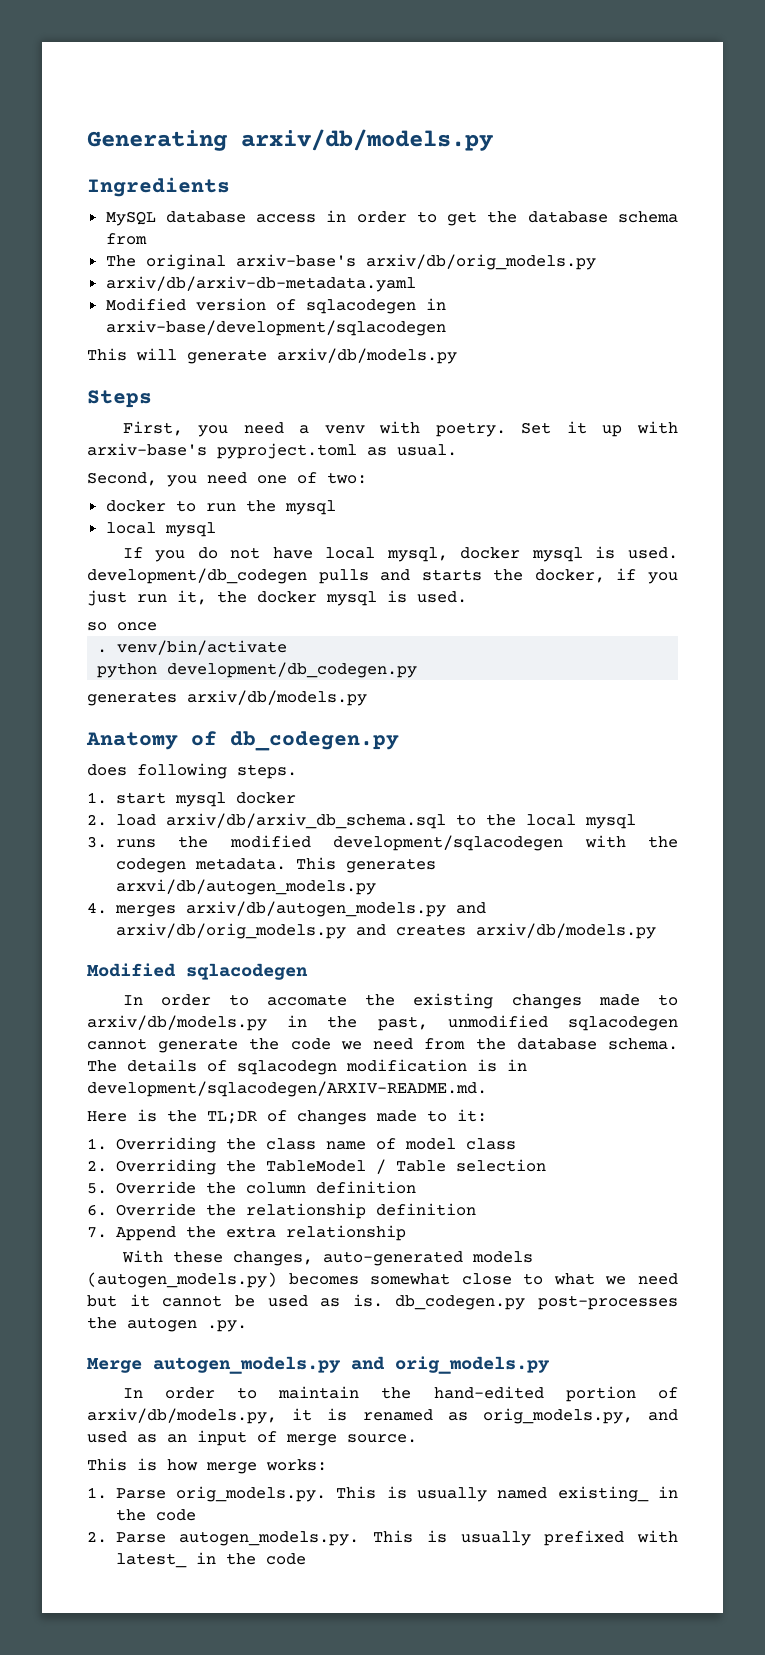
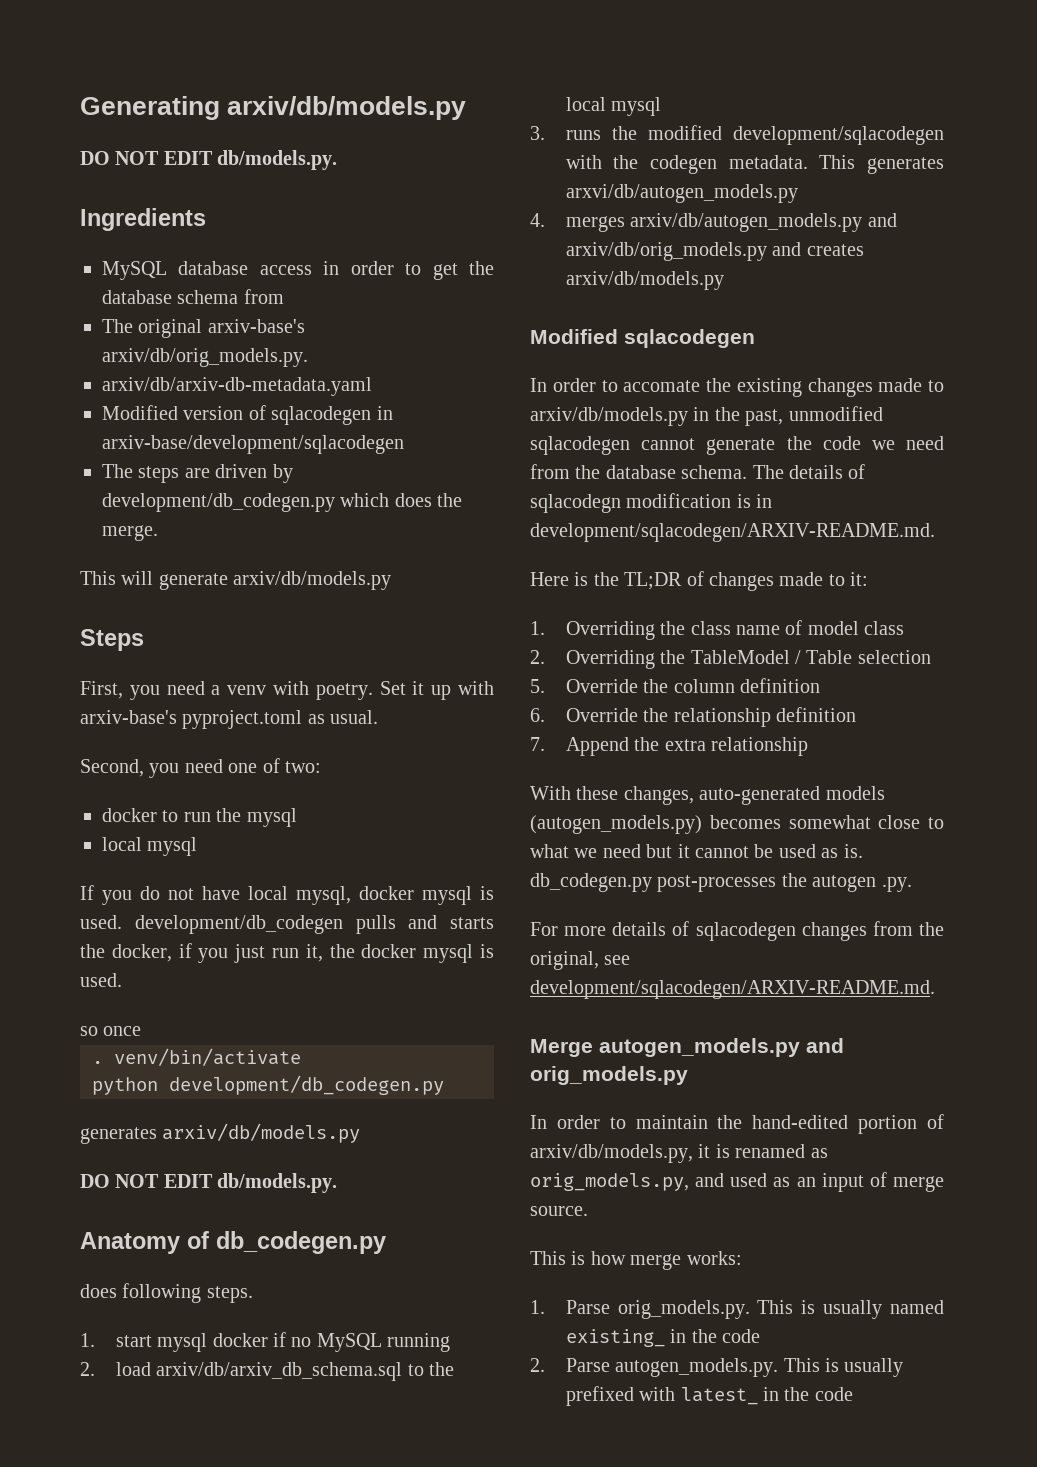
  Generating arxiv/db/models.py
+ DO NOT EDIT db/models.py.
- The original arxiv-base's arxiv/db/orig_models.py
+ The original arxiv-base's arxiv/db/orig_models.py.
+ The steps are driven by development/db_codegen.py which does the merge.
  generates arxiv/db/models.py
+ DO NOT EDIT db/models.py.
- 1. start mysql docker
+ 1. start mysql docker if no MySQL running
+ For more details of sqlacodegen changes from the original, see development/sqlacodegen/ARXIV-README.md.

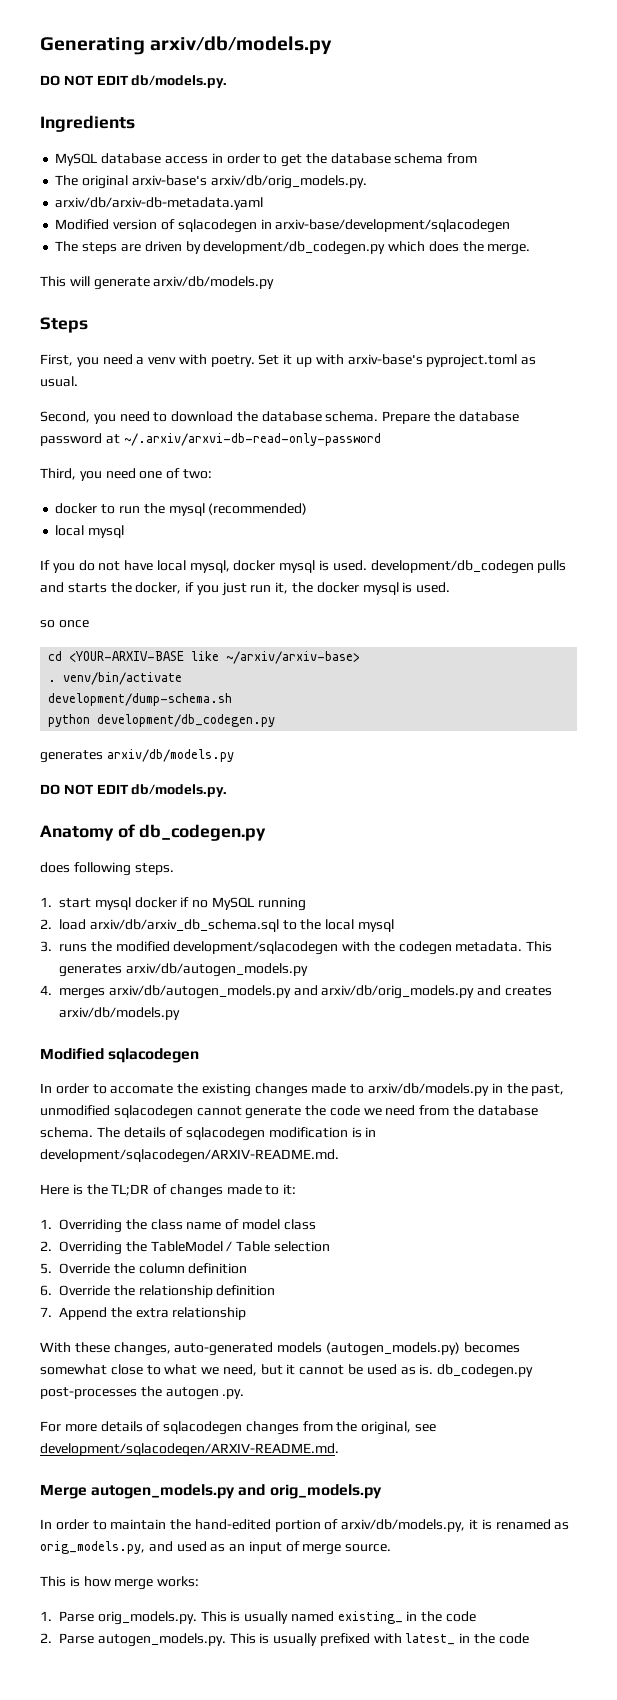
- Second, you need one of two:
+ Second, you need to download the database schema. Prepare the database password at ~/.arxiv/arxvi-db-read-only-password
+ Third, you need one of two:
- docker to run the mysql
+ docker to run the mysql (recommended)
+ cd <YOUR-ARXIV-BASE like ~/arxiv/arxiv-base>
+ development/dump-schema.sh
- This generates arxvi/db/autogen_models.py
+ This generates arxiv/db/autogen_models.py
- The details of sqlacodegn modification is in development/sqlacodegen/ARXIV-README.md.
+ The details of sqlacodegen modification is in development/sqlacodegen/ARXIV-README.md.
- With these changes, auto-generated models (autogen_models.py) becomes somewhat close to what we need but it cannot be used as is. db_codegen.py post-processes the autogen .py.
+ With these changes, auto-generated models (autogen_models.py) becomes somewhat close to what we need, but it cannot be used as is. db_codegen.py post-processes the autogen .py.

